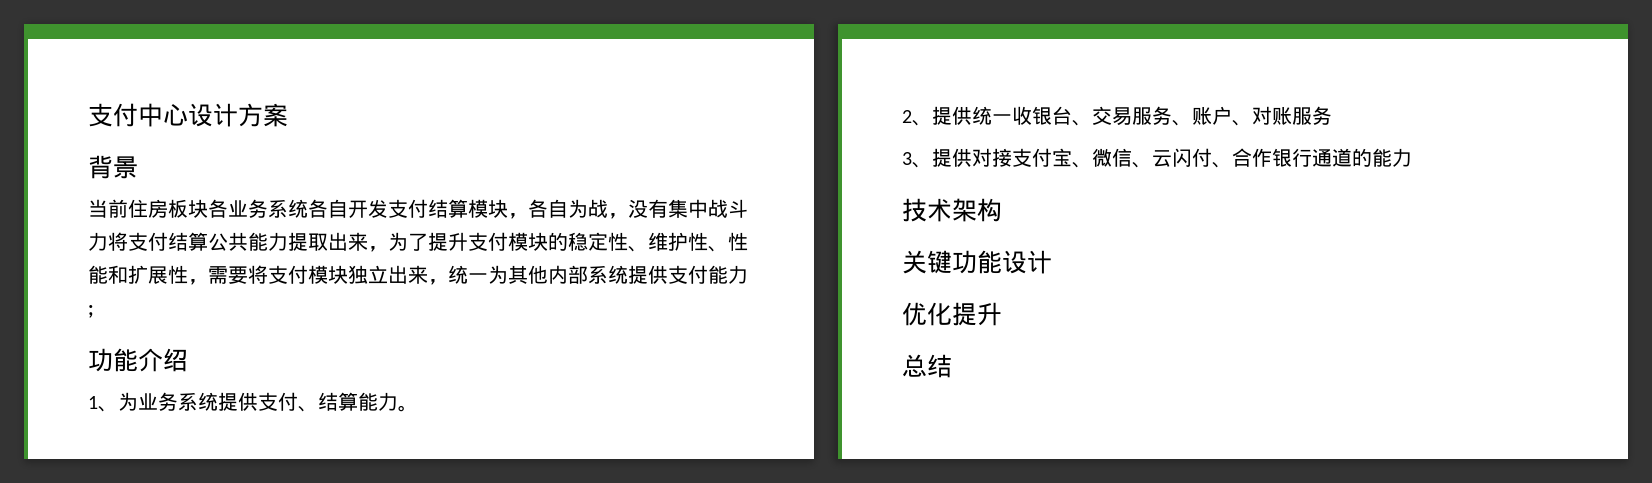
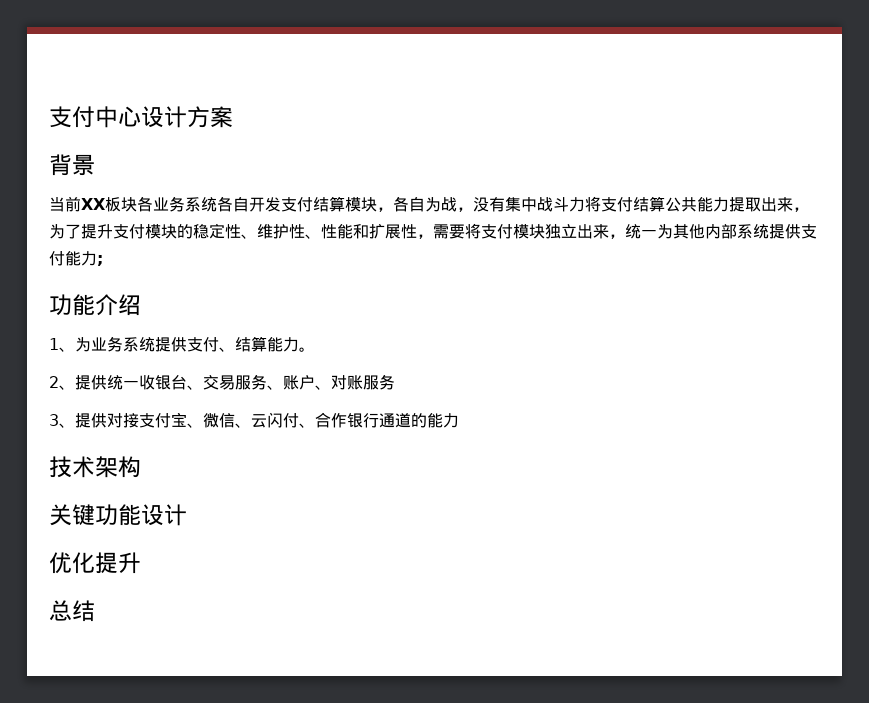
- 当前住房板块各业务系统各自开发支付结算模块，各自为战，没有集中战斗力将支付结算公共能力提取出来，为了提升支付模块的稳定性、维护性、性能和扩展性，需要将支付模块独立出来，统一为其他内部系统提供支付能力;
+ 当前XX板块各业务系统各自开发支付结算模块，各自为战，没有集中战斗力将支付结算公共能力提取出来，为了提升支付模块的稳定性、维护性、性能和扩展性，需要将支付模块独立出来，统一为其他内部系统提供支付能力;

